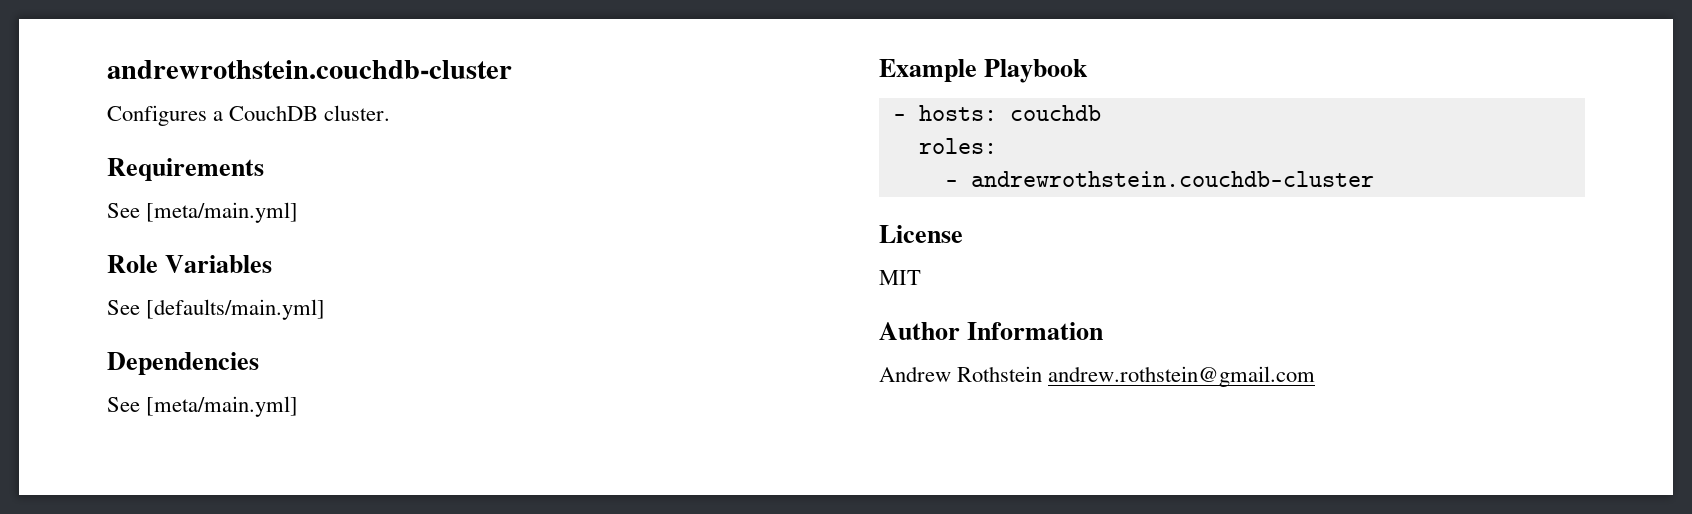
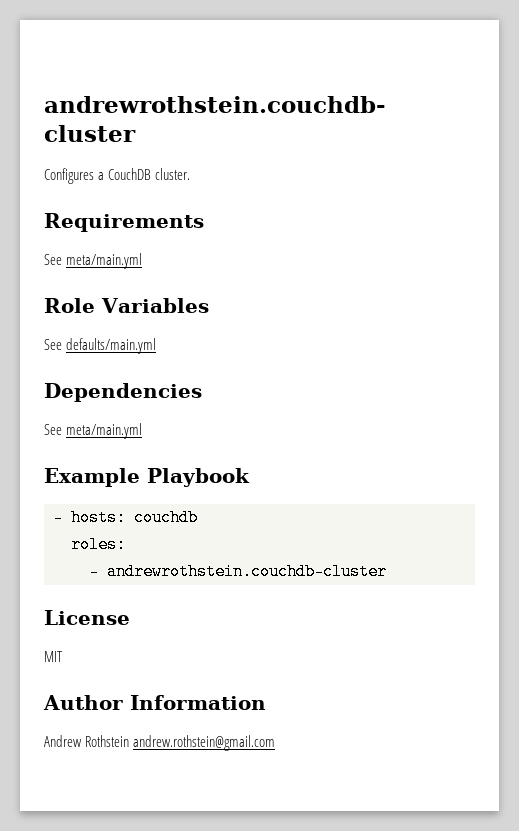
  Requirements
- See [meta/main.yml]
+ See meta/main.yml
- See [defaults/main.yml]
+ See defaults/main.yml
  Dependencies
- See [meta/main.yml]
+ See meta/main.yml

